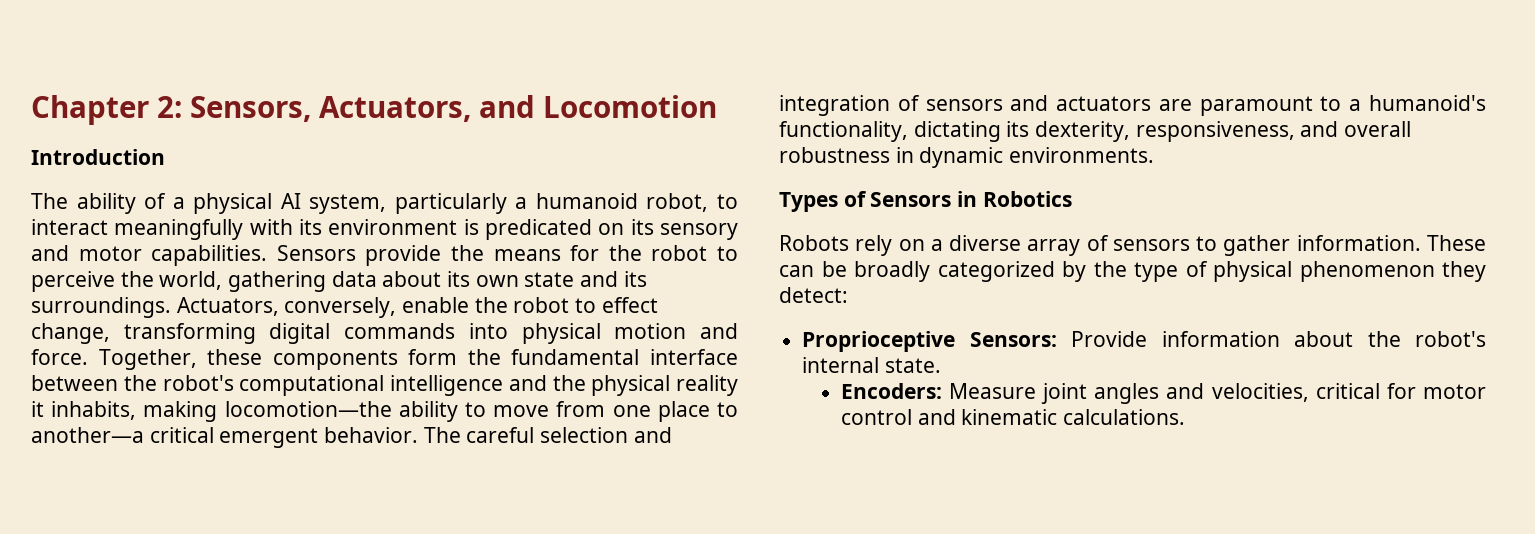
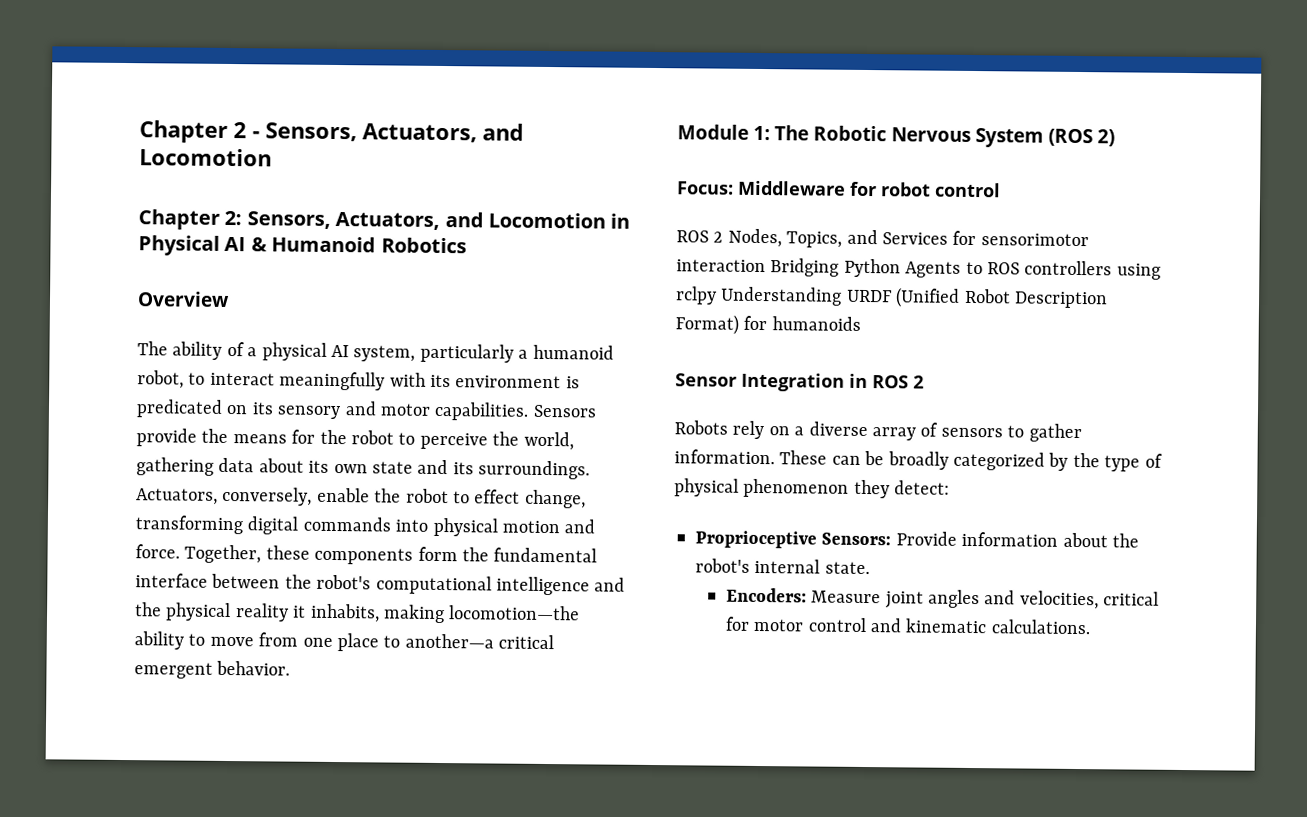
- Chapter 2: Sensors, Actuators, and Locomotion
- Introduction
+ Chapter 2 - Sensors, Actuators, and Locomotion
+ Chapter 2: Sensors, Actuators, and Locomotion in Physical AI & Humanoid Robotics
+ Overview
- Together, these components form the fundamental interface between the robot's computational intelligence and the physical reality it inhabits, making locomotion—the ability to move from one place to another—a critical emergent behavior. The careful selection and integration of sensors and actuators are paramount to a humanoid's functionality, dictating its dexterity, responsiveness, and overall robustness in dynamic environments.
- Types of Sensors in Robotics
+ Together, these components form the fundamental interface between the robot's computational intelligence and the physical reality it inhabits, making locomotion—the ability to move from one place to another—a critical emergent behavior.
+ Module 1: The Robotic Nervous System (ROS 2)
+ Focus: Middleware for robot control
+ ROS 2 Nodes, Topics, and Services for sensorimotor interaction Bridging Python Agents to ROS controllers using rclpy Understanding URDF (Unified Robot Description Format) for humanoids
+ Sensor Integration in ROS 2

